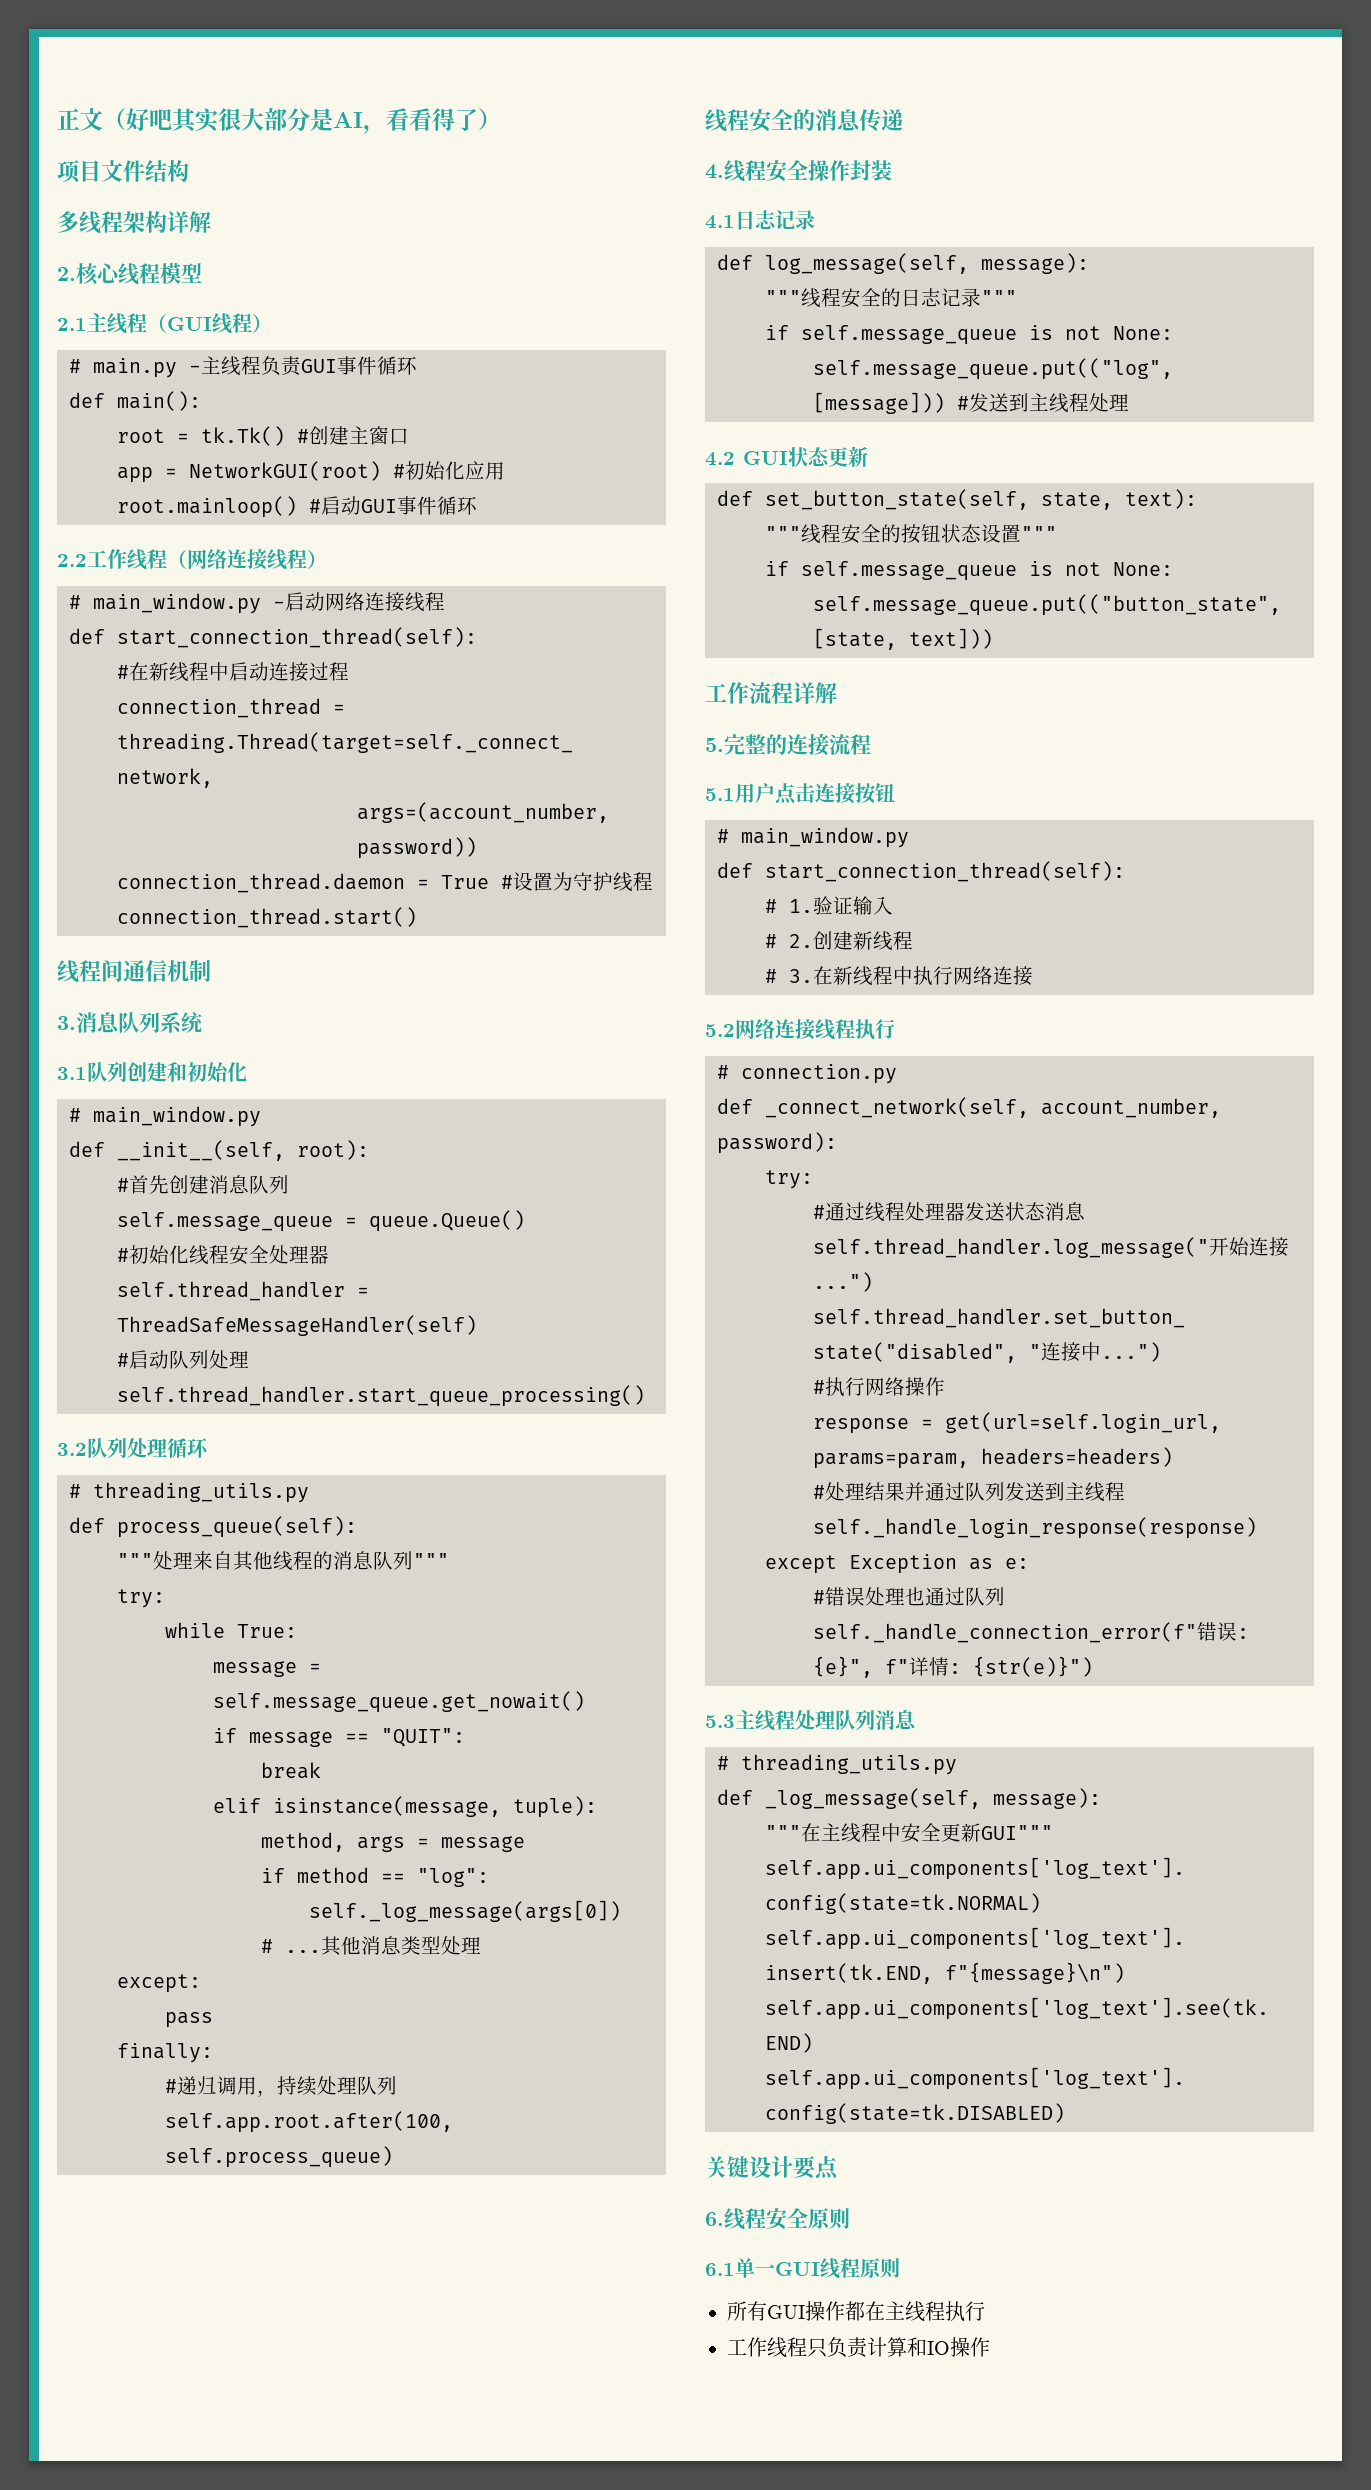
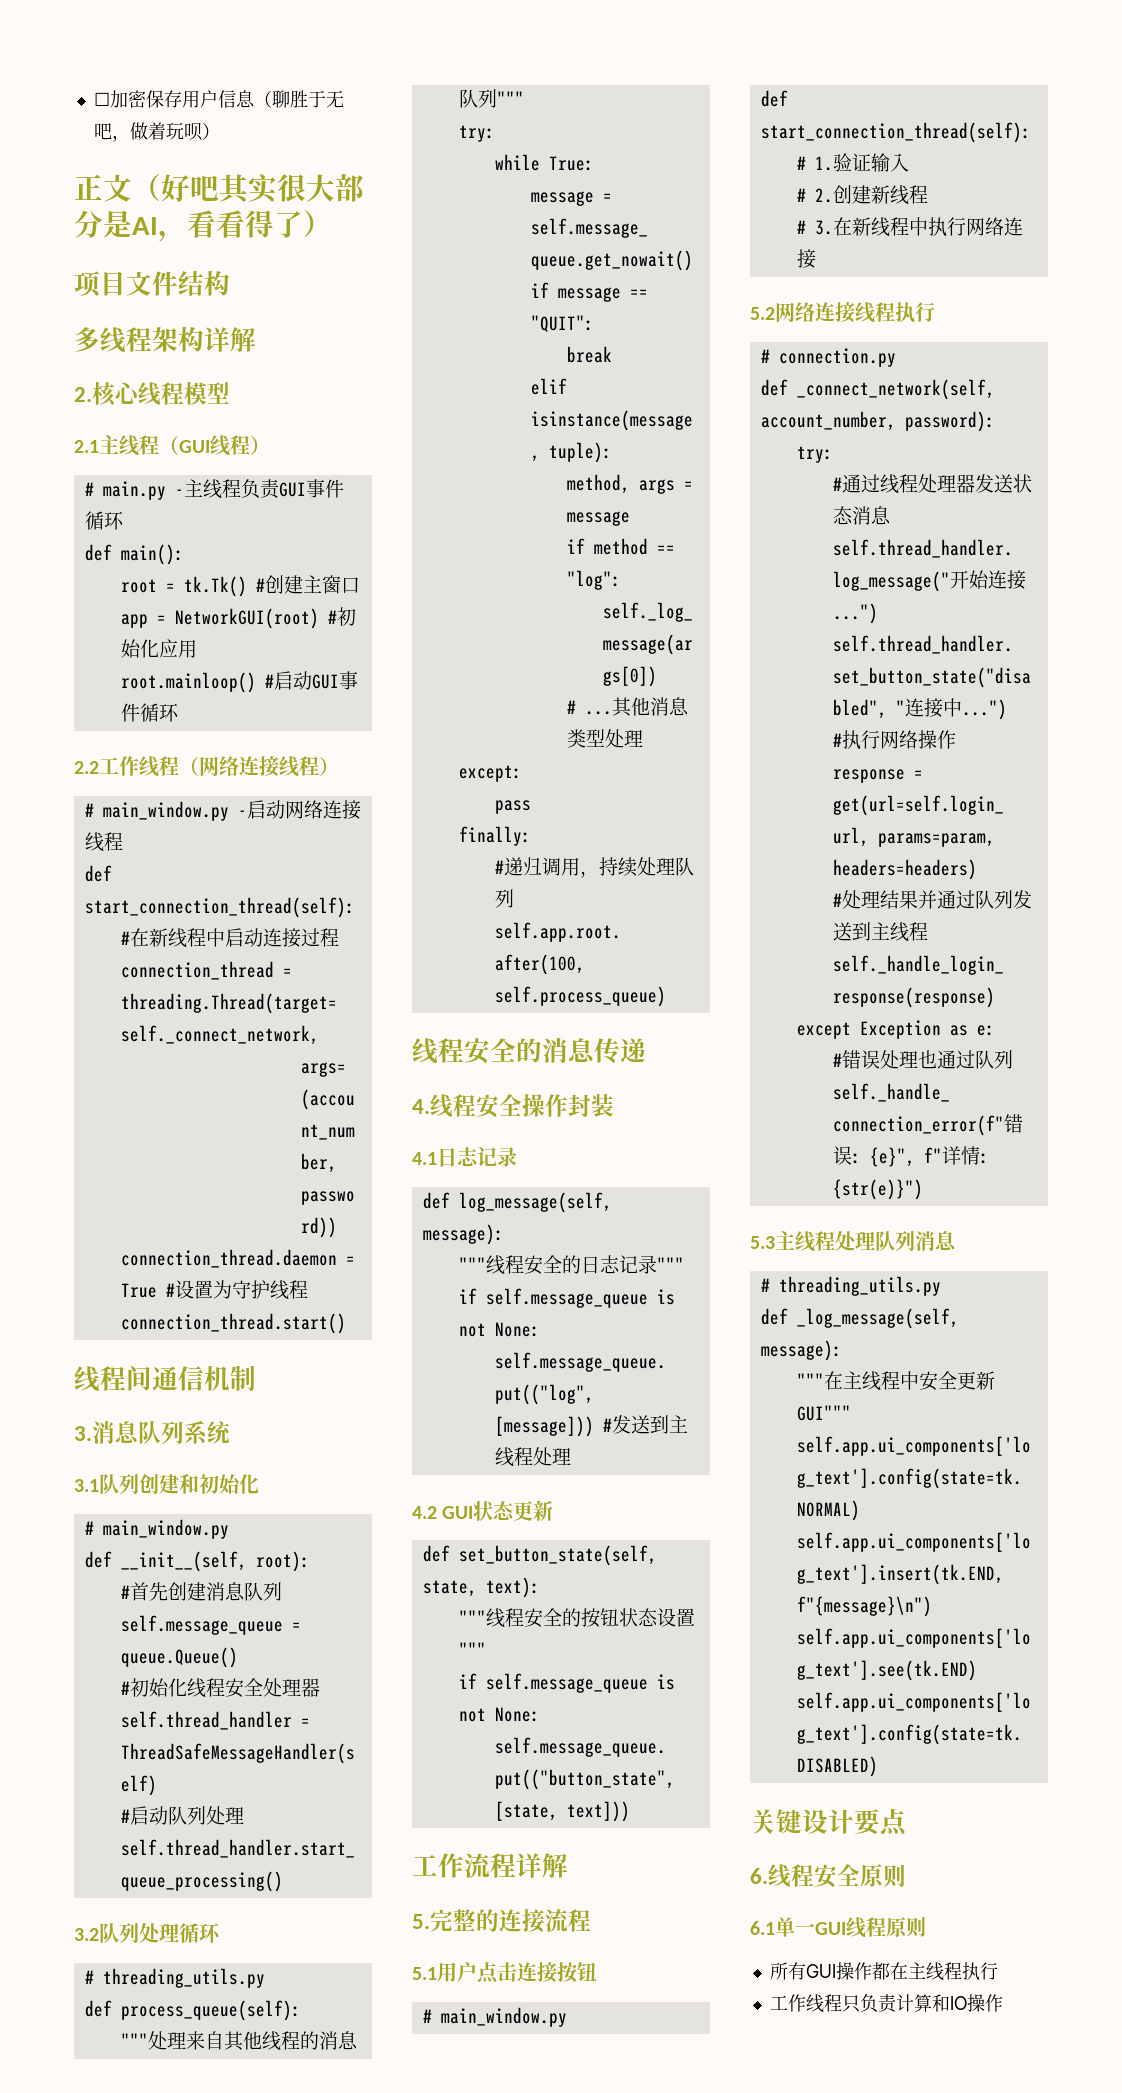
+ ☐加密保存用户信息（聊胜于无吧，做着玩呗）

